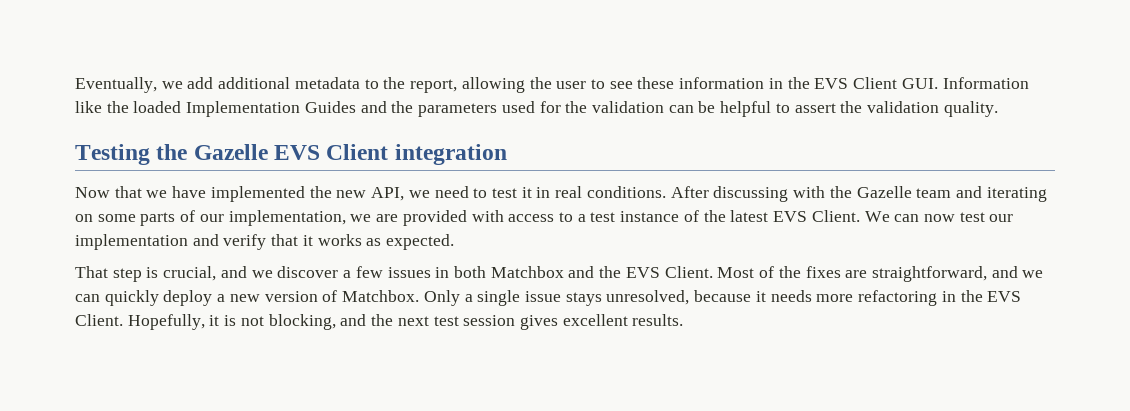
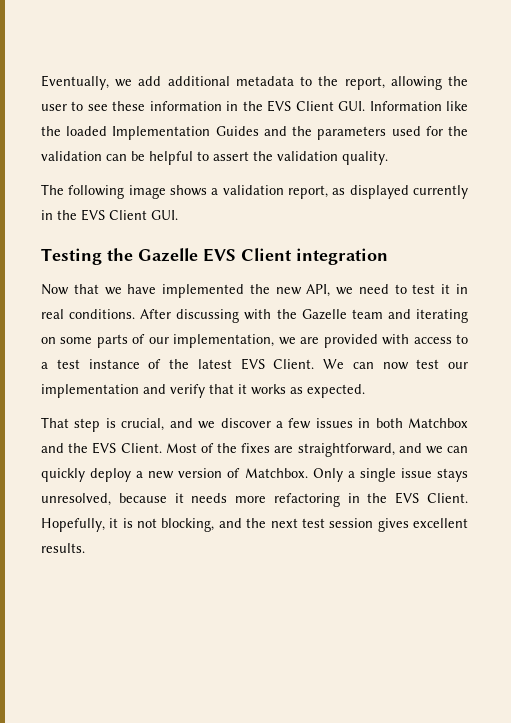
+ The following image shows a validation report, as displayed currently in the EVS Client GUI.

